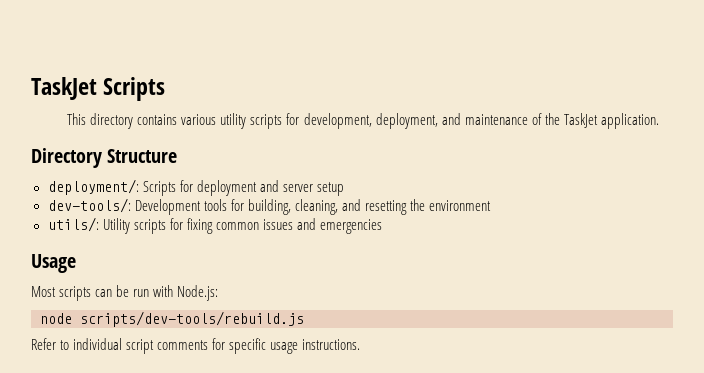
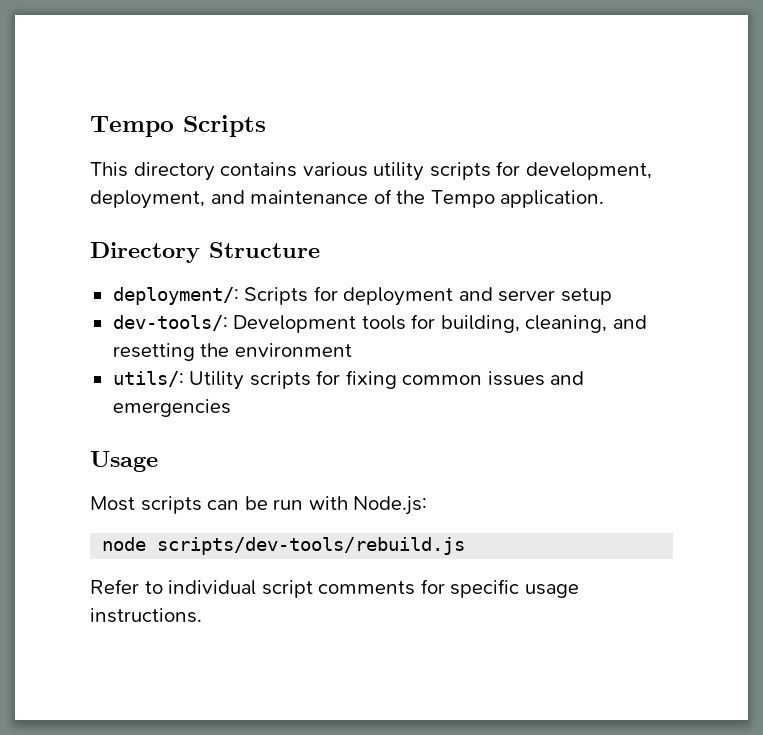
- TaskJet Scripts
+ Tempo Scripts
- This directory contains various utility scripts for development, deployment, and maintenance of the TaskJet application.
+ This directory contains various utility scripts for development, deployment, and maintenance of the Tempo application.

